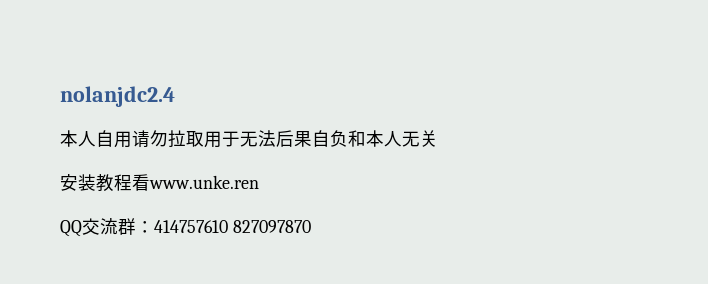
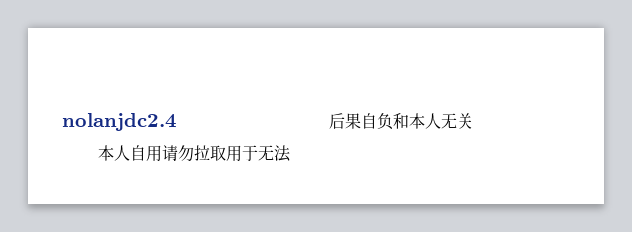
- 安装教程看www.unke.ren
- QQ交流群：414757610 827097870

